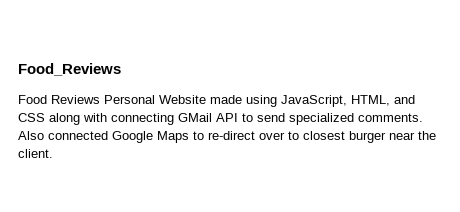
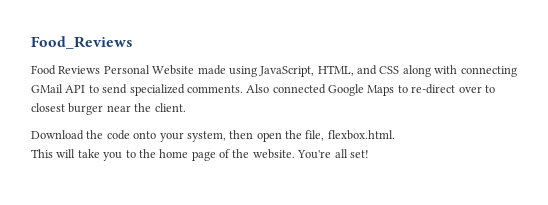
+ Download the code onto your system, then open the file, flexbox.html.
+ This will take you to the home page of the website. You're all set!

